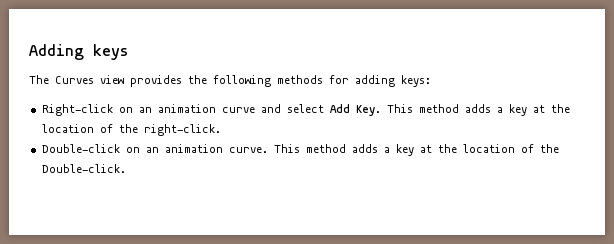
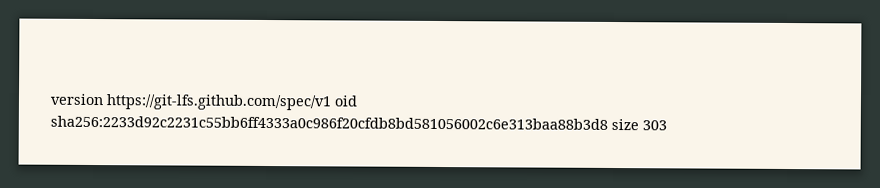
- Adding keys
- The Curves view provides the following methods for adding keys:
- Right-click on an animation curve and select Add Key. This method adds a key at the location of the right-click.
- Double-click on an animation curve. This method adds a key at the location of the Double-click.
+ version https://git-lfs.github.com/spec/v1 oid sha256:2233d92c2231c55bb6ff4333a0c986f20cfdb8bd581056002c6e313baa88b3d8 size 303

